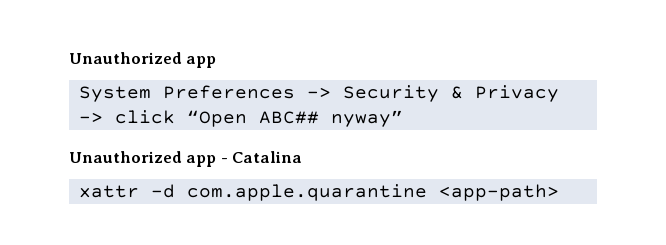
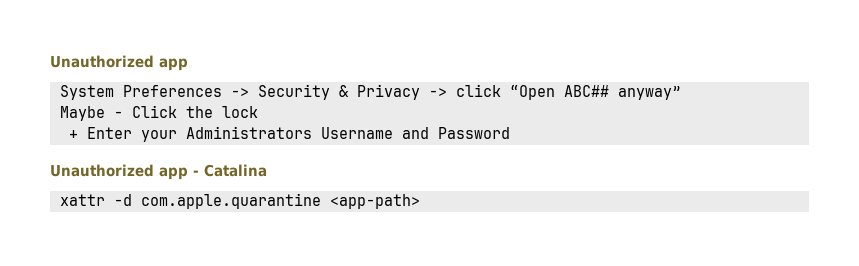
- System Preferences -> Security & Privacy -> click “Open ABC## nyway”
+ System Preferences -> Security & Privacy -> click “Open ABC## anyway”
+ Maybe - Click the lock
+ + Enter your Administrators Username and Password

